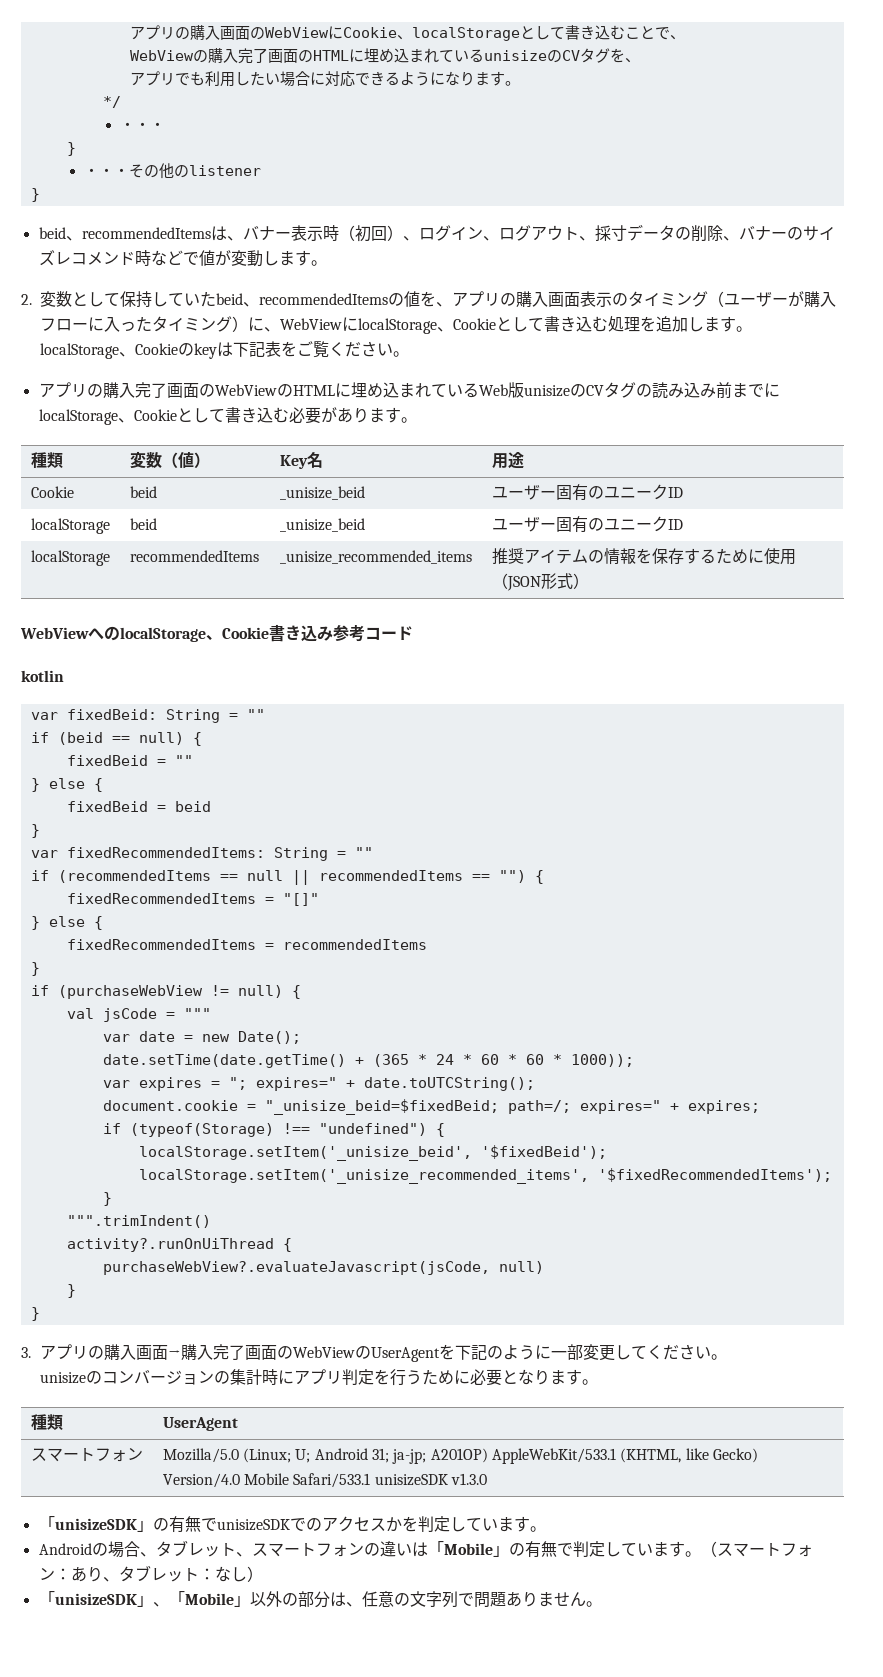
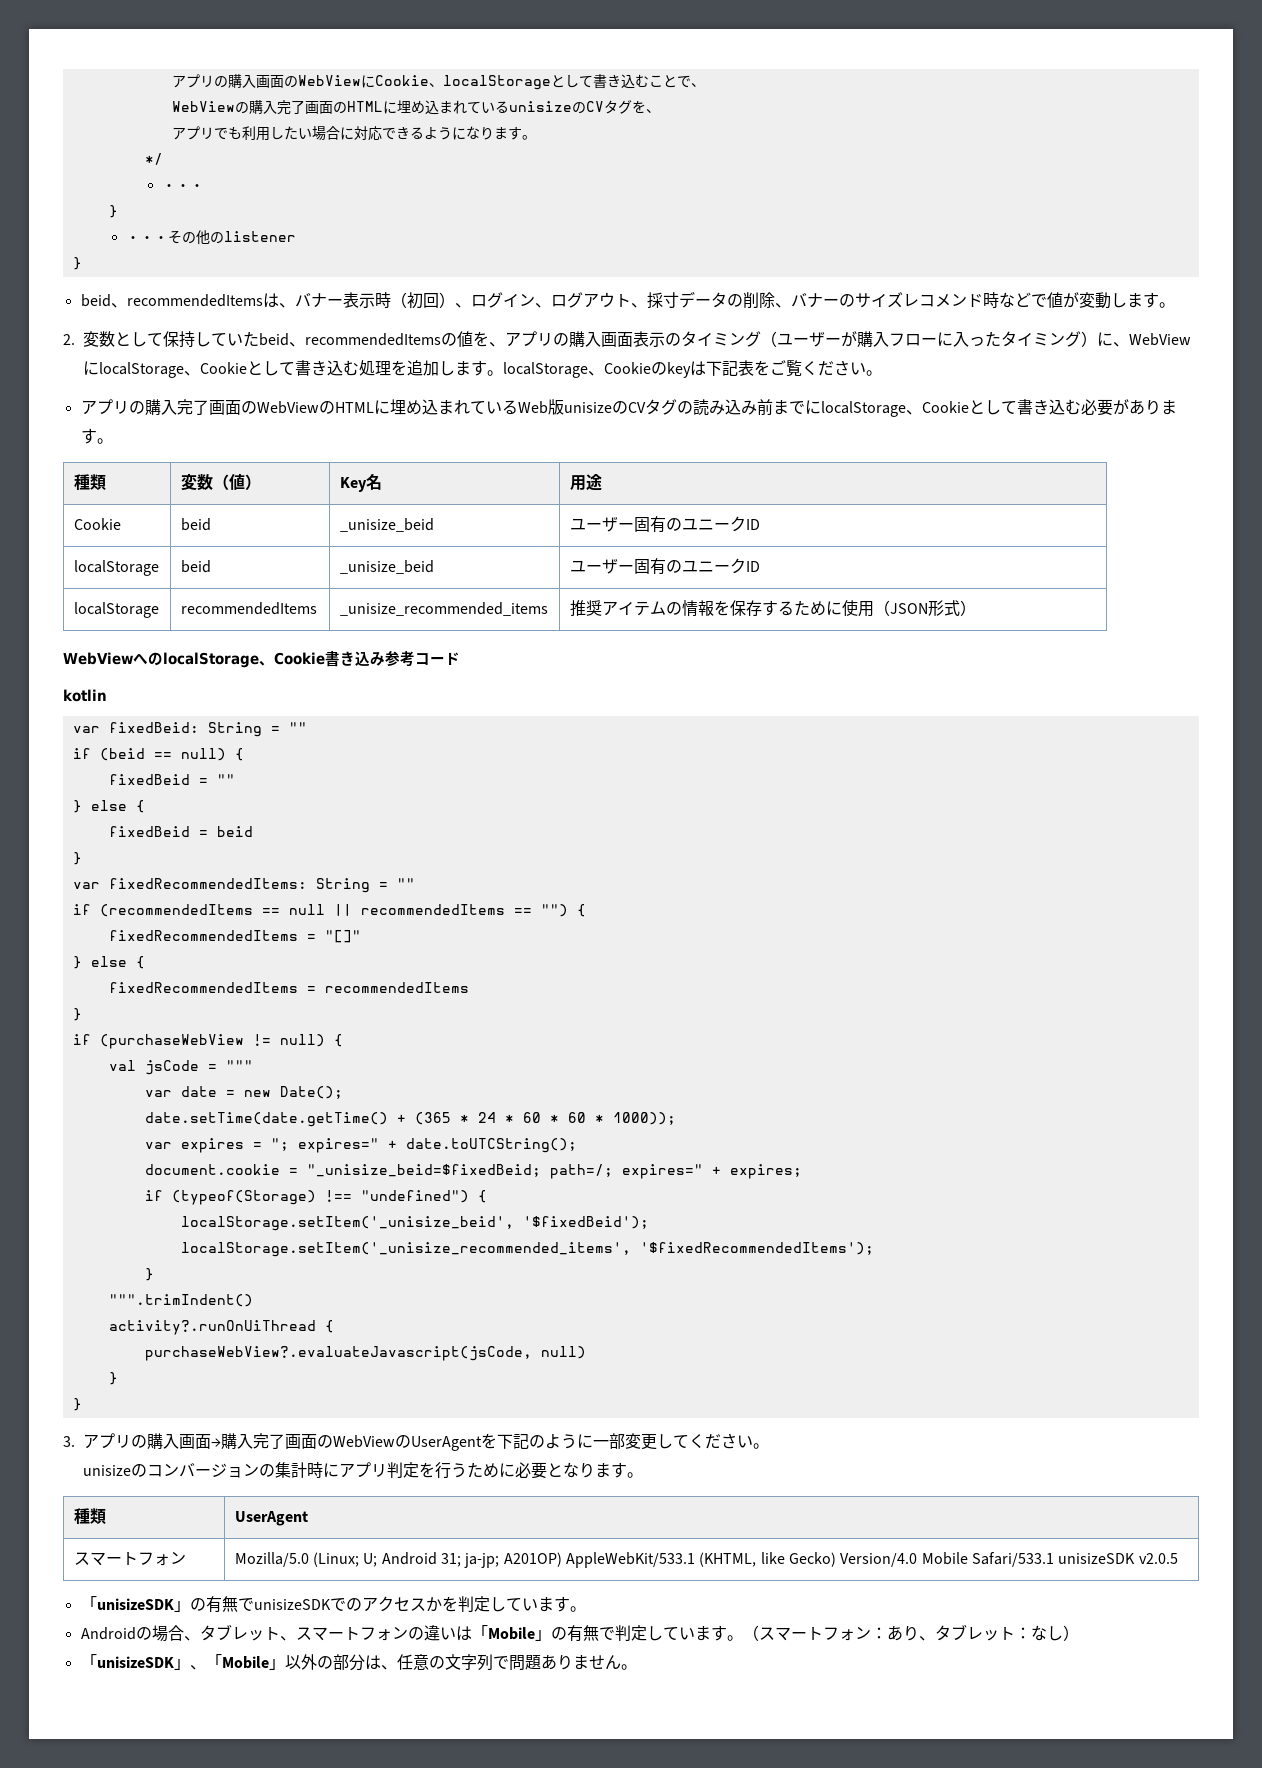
- スマートフォン | Mozilla/5.0 (Linux; U; Android 31; ja-jp; A201OP) AppleWebKit/533.1 (KHTML, like Gecko) Version/4.0 Mobile Safari/533.1 unisizeSDK v1.3.0
+ スマートフォン | Mozilla/5.0 (Linux; U; Android 31; ja-jp; A201OP) AppleWebKit/533.1 (KHTML, like Gecko) Version/4.0 Mobile Safari/533.1 unisizeSDK v2.0.5

